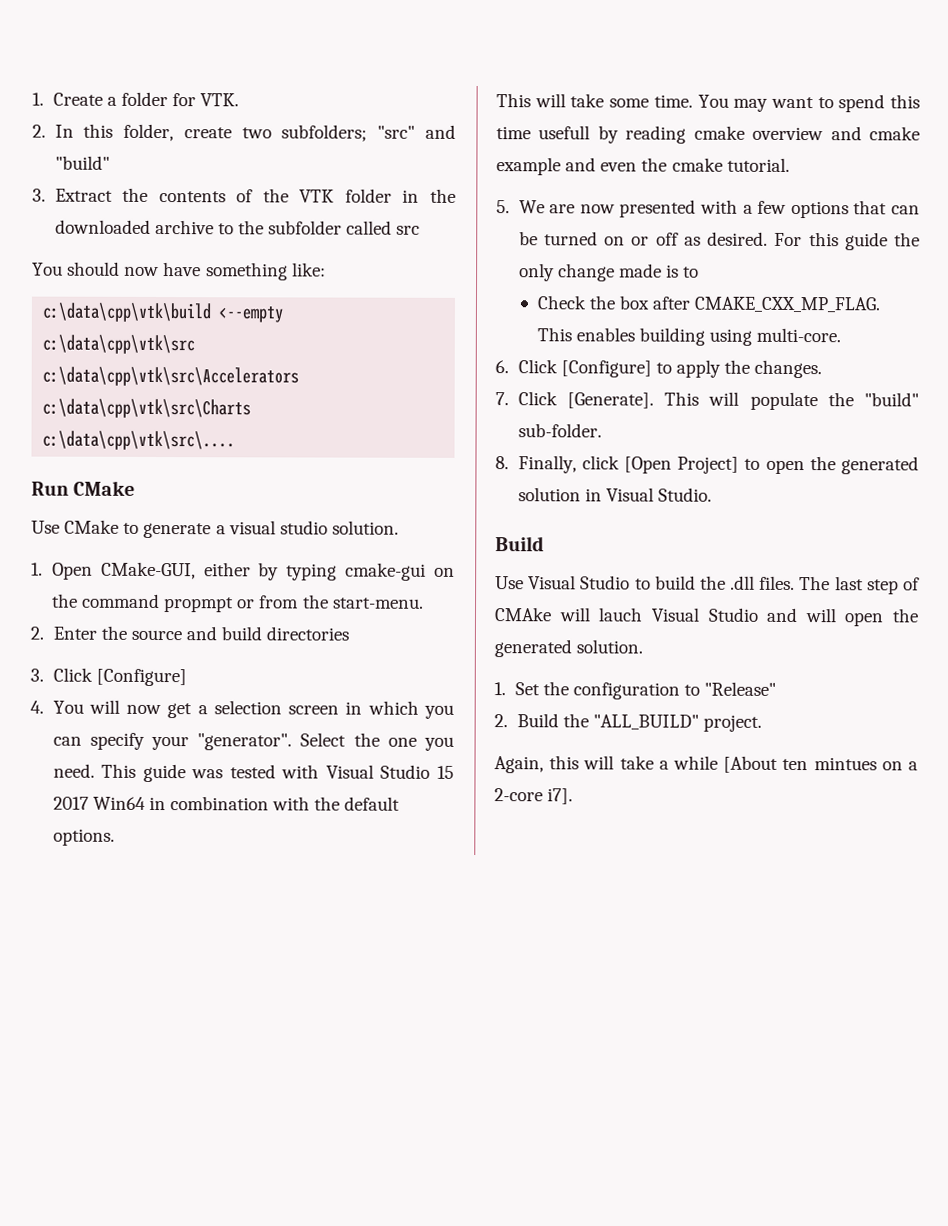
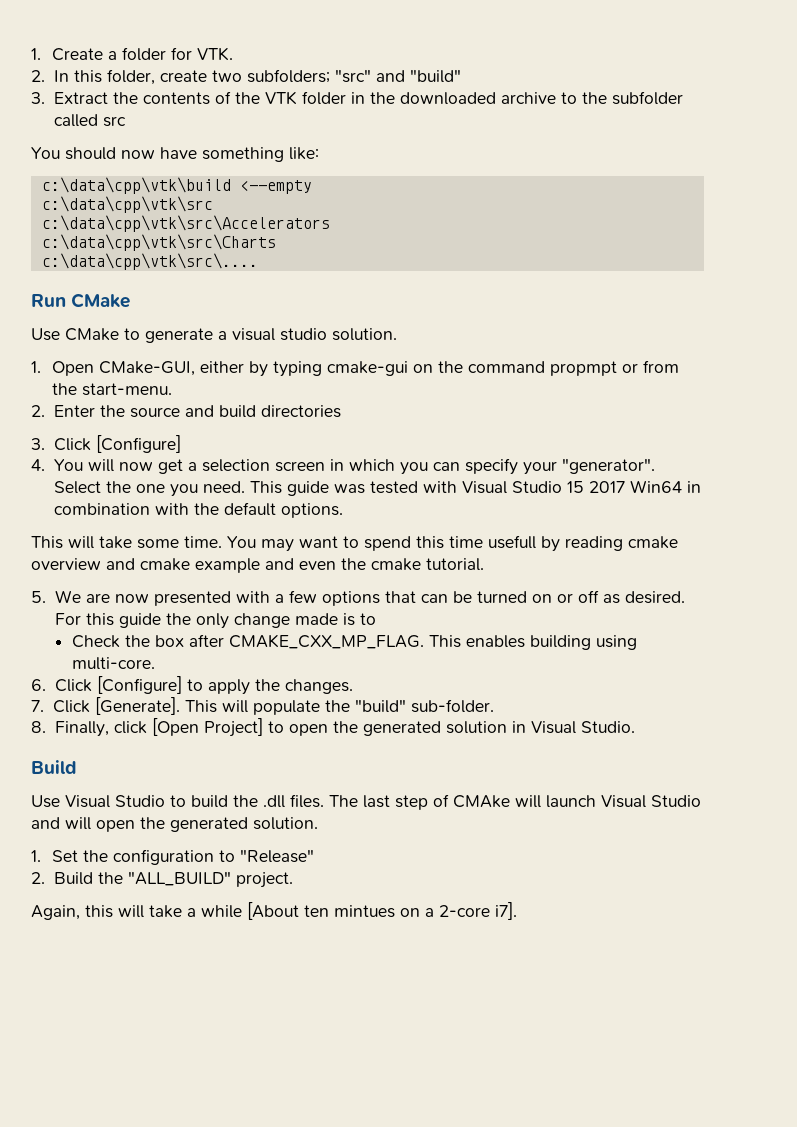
- The last step of CMAke will lauch Visual Studio and will open the generated solution.
+ The last step of CMAke will launch Visual Studio and will open the generated solution.

